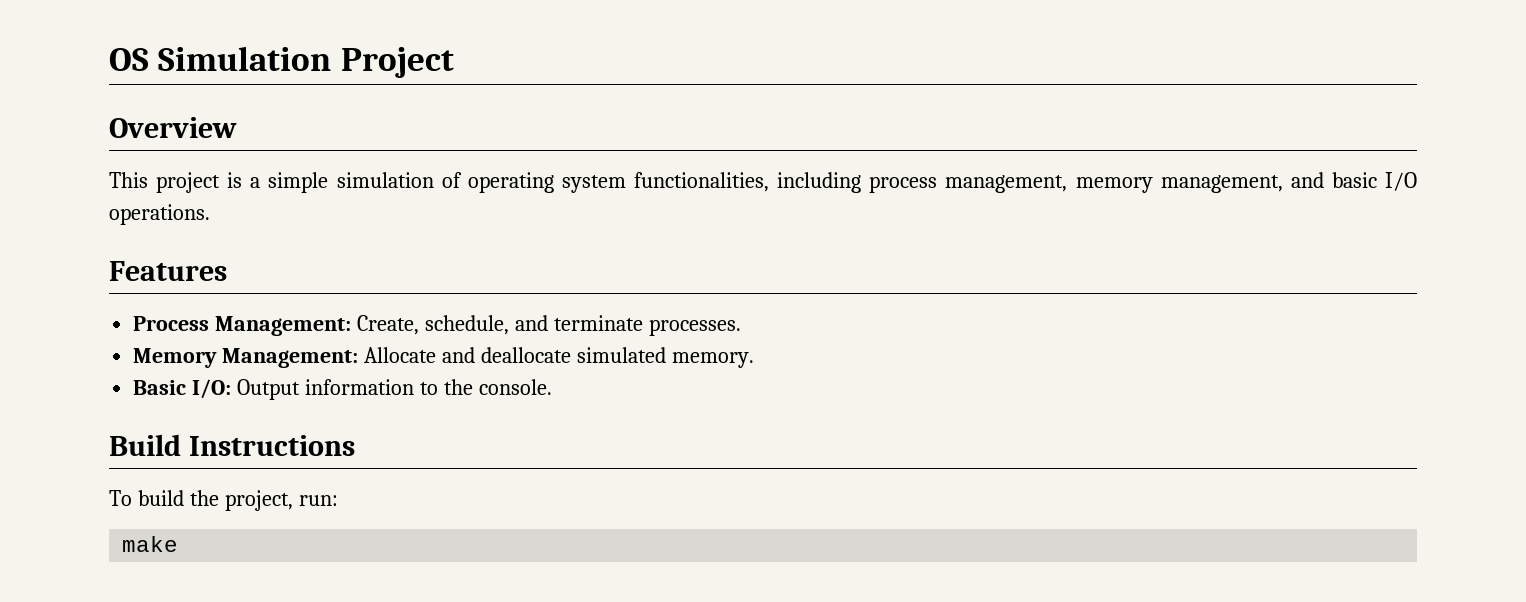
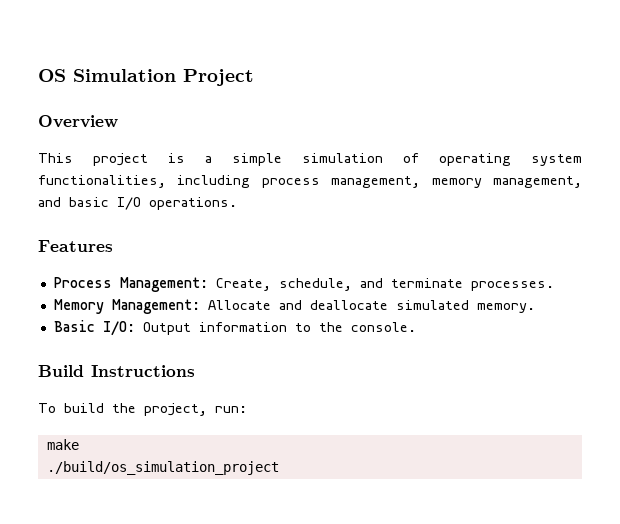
+ ./build/os_simulation_project

